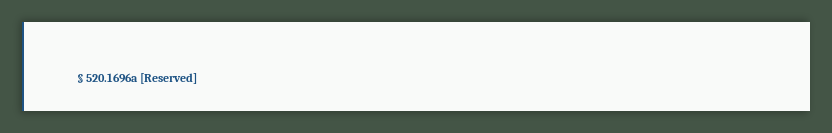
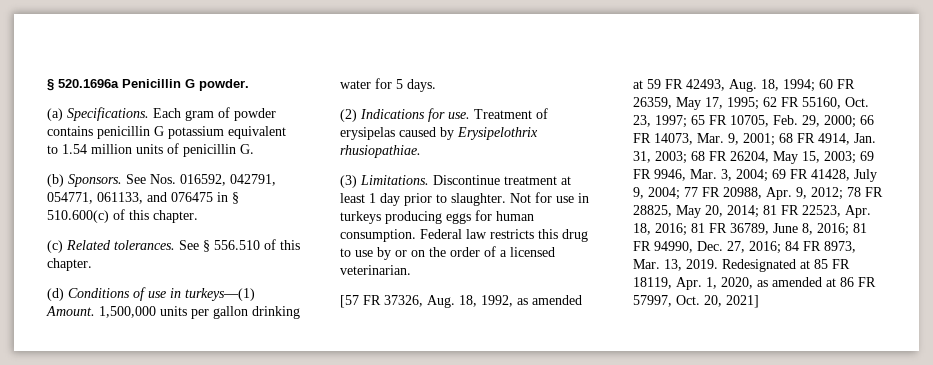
- § 520.1696a [Reserved]
+ § 520.1696a Penicillin G powder.
+ (a) Specifications. Each gram of powder contains penicillin G potassium equivalent to 1.54 million units of penicillin G.
+ (b) Sponsors. See Nos. 016592, 042791, 054771, 061133, and 076475 in § 510.600(c) of this chapter.
+ (c) Related tolerances. See § 556.510 of this chapter.
+ (d) Conditions of use in turkeys—(1) Amount. 1,500,000 units per gallon drinking water for 5 days.
+ (2) Indications for use. Treatment of erysipelas caused by Erysipelothrix rhusiopathiae.
+ (3) Limitations. Discontinue treatment at least 1 day prior to slaughter. Not for use in turkeys producing eggs for human consumption. Federal law restricts this drug to use by or on the order of a licensed veterinarian.
+ [57 FR 37326, Aug. 18, 1992, as amended at 59 FR 42493, Aug. 18, 1994; 60 FR 26359, May 17, 1995; 62 FR 55160, Oct. 23, 1997; 65 FR 10705, Feb. 29, 2000; 66 FR 14073, Mar. 9, 2001; 68 FR 4914, Jan. 31, 2003; 68 FR 26204, May 15, 2003; 69 FR 9946, Mar. 3, 2004; 69 FR 41428, July 9, 2004; 77 FR 20988, Apr. 9, 2012; 78 FR 28825, May 20, 2014; 81 FR 22523, Apr. 18, 2016; 81 FR 36789, June 8, 2016; 81 FR 94990, Dec. 27, 2016; 84 FR 8973, Mar. 13, 2019. Redesignated at 85 FR 18119, Apr. 1, 2020, as amended at 86 FR 57997, Oct. 20, 2021]

